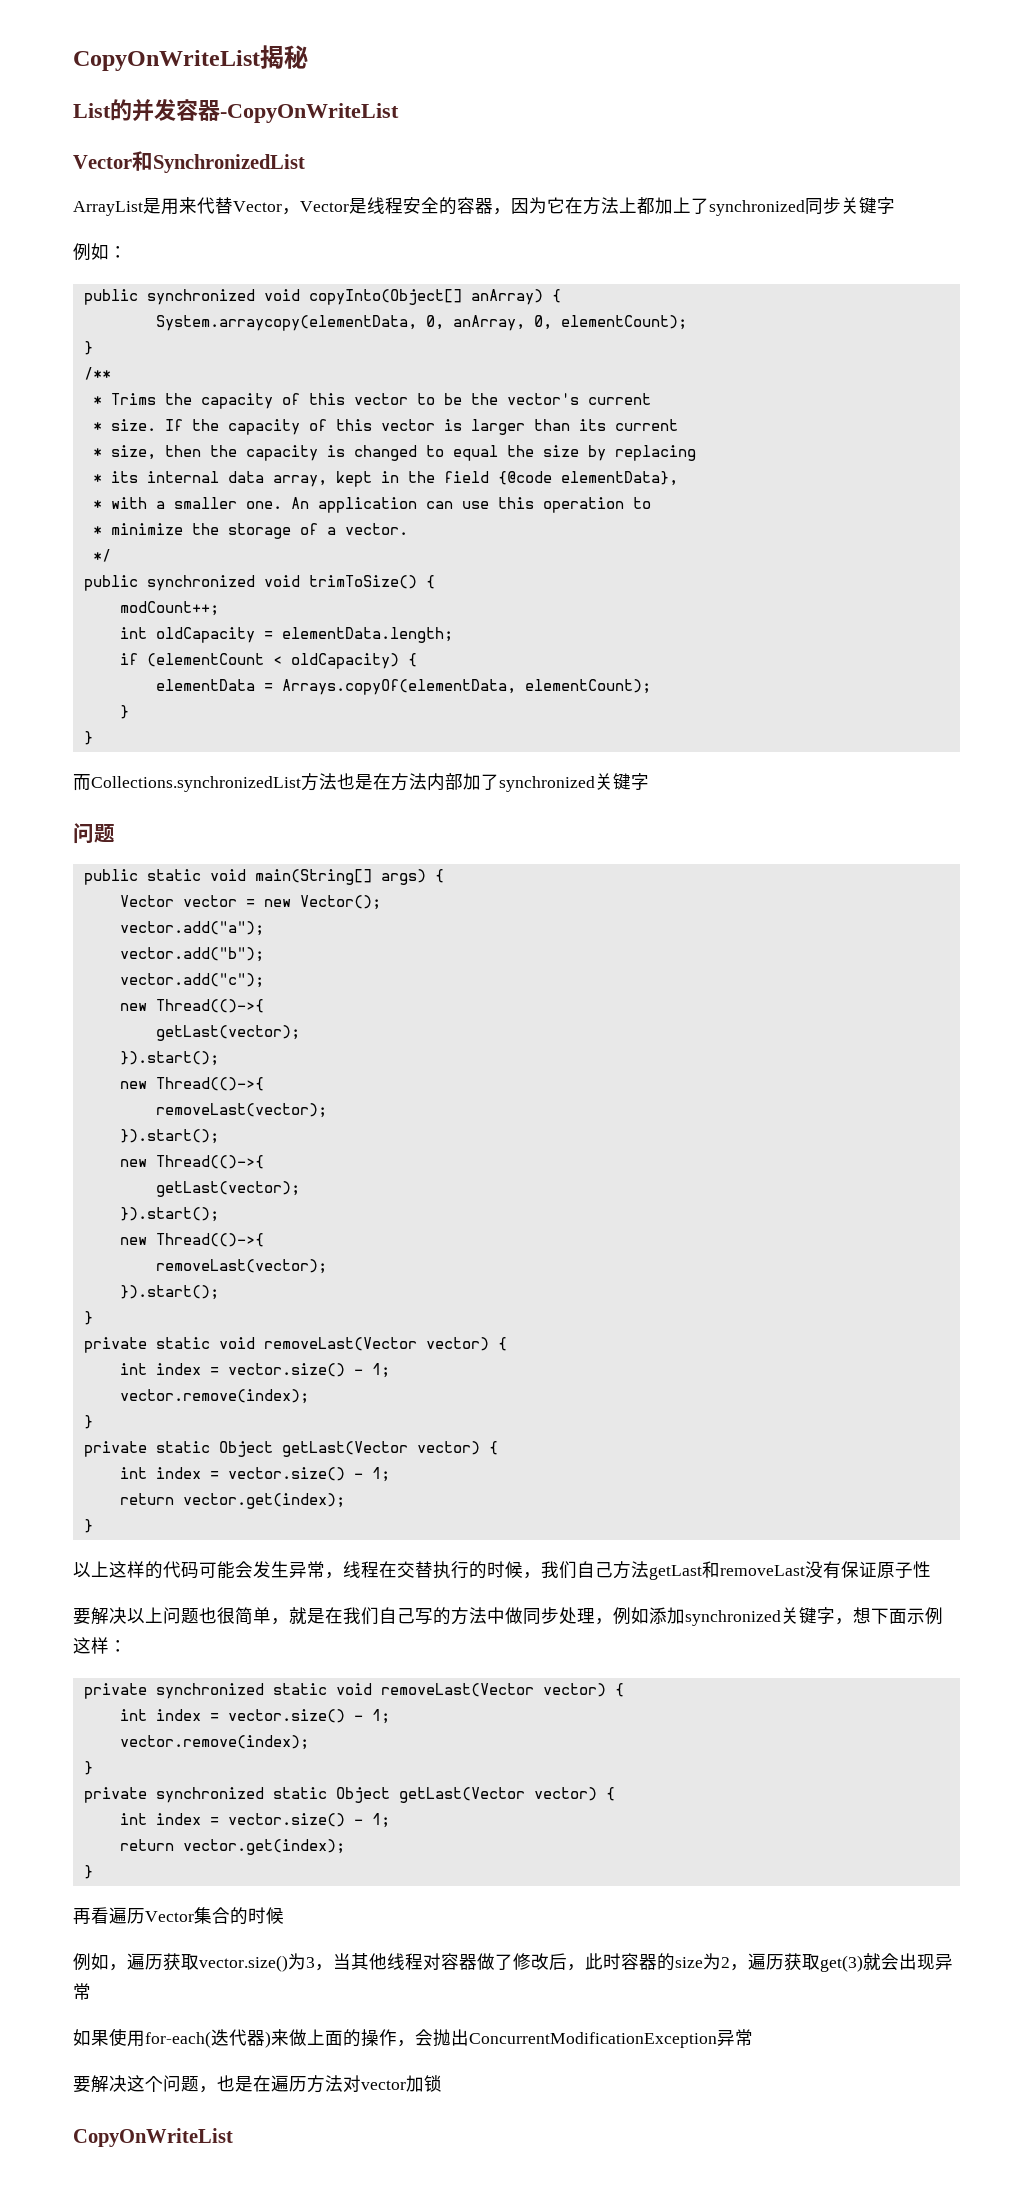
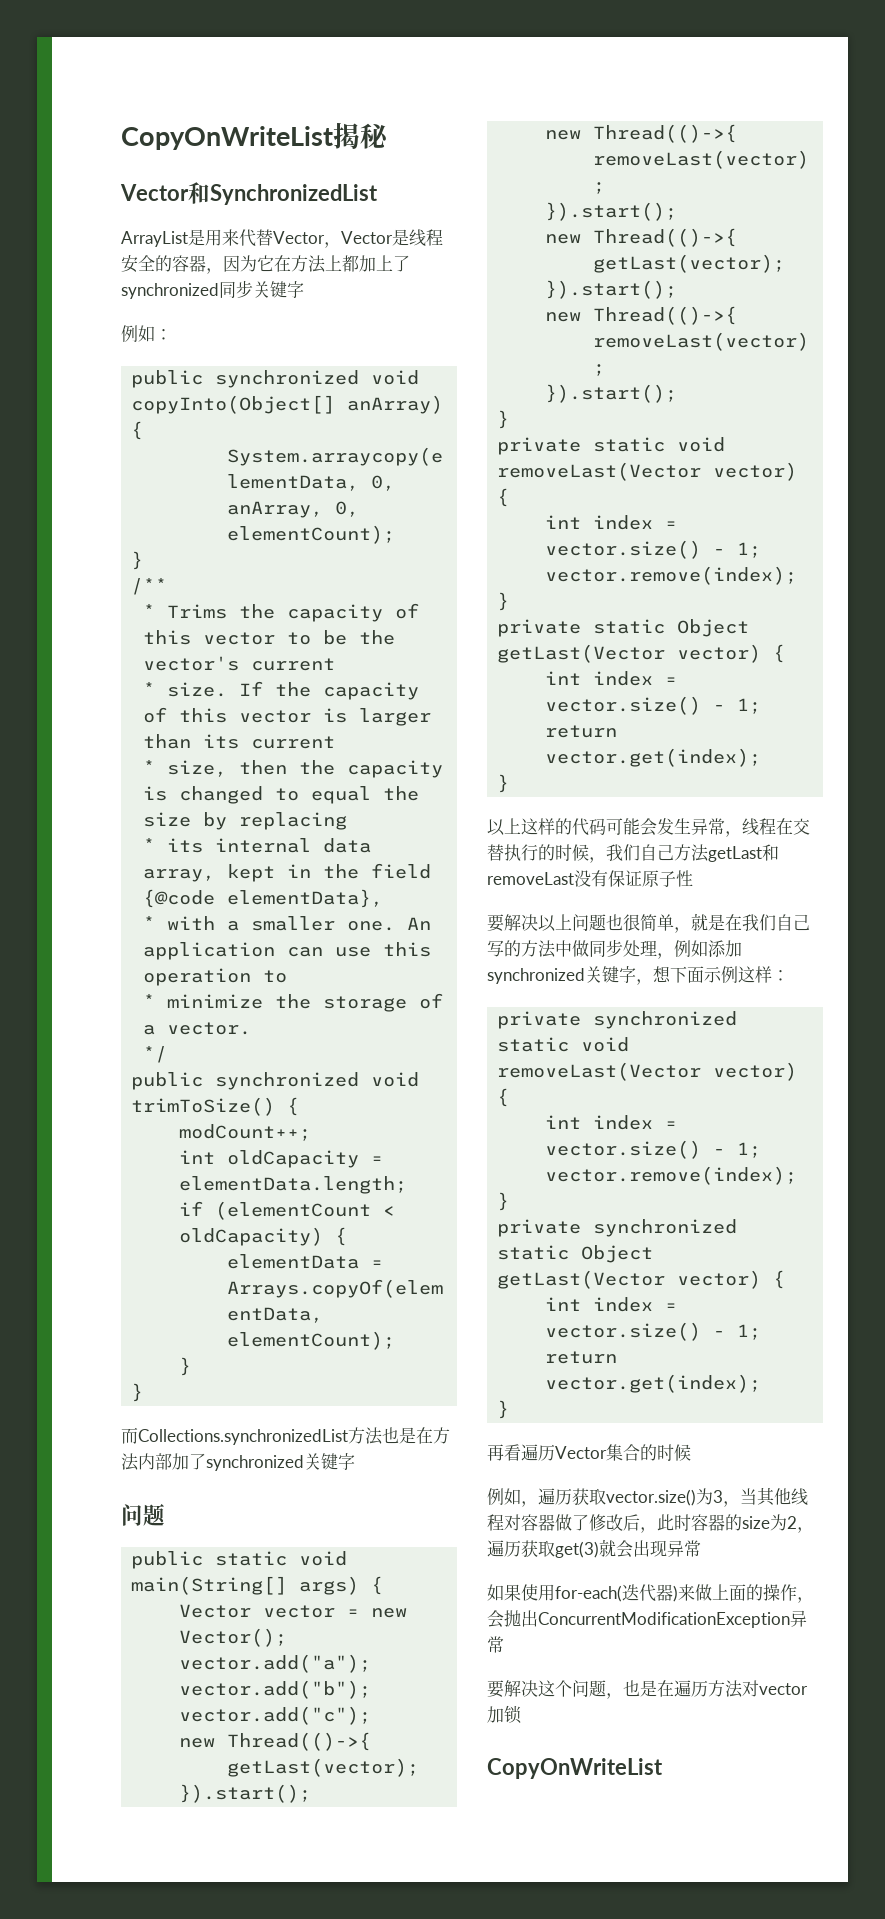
- List的并发容器-CopyOnWriteList

